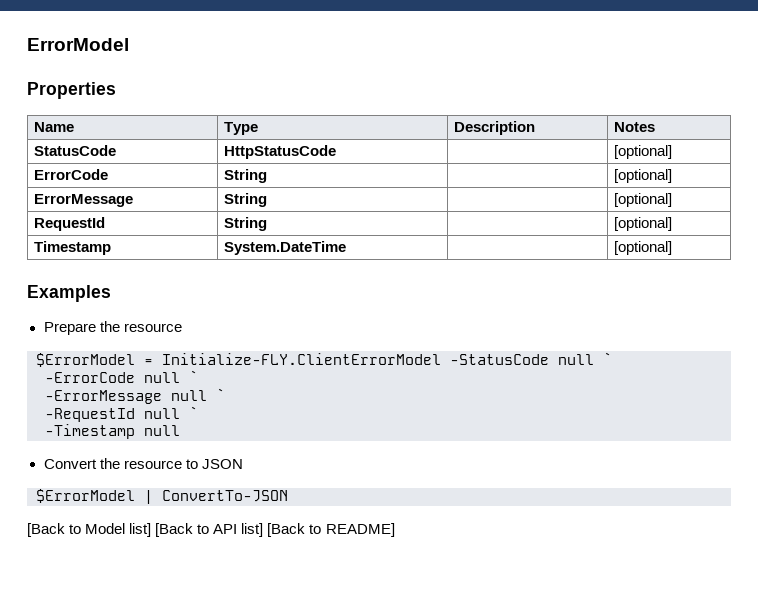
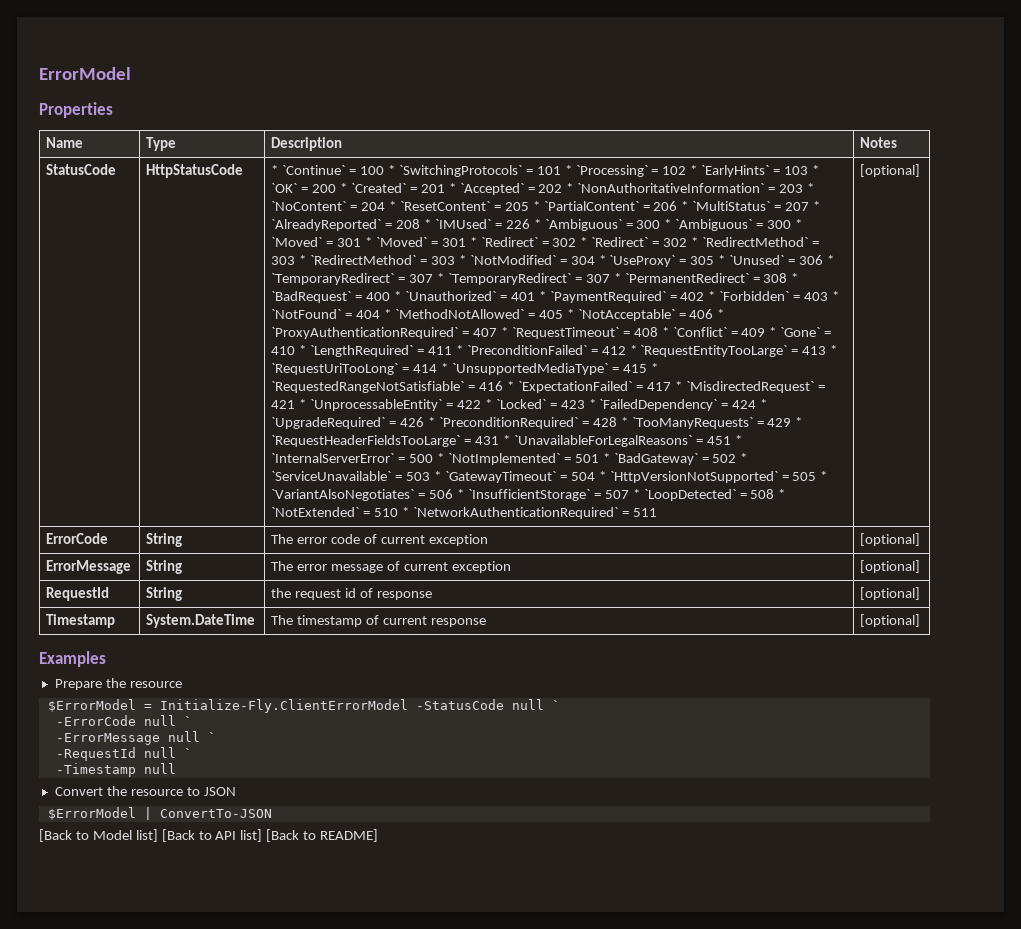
- HttpStatusCode | | [optional]
- ErrorCode | String | | [optional]
- ErrorMessage | String | | [optional]
- RequestId | String | | [optional]
- Timestamp | System.DateTime | | [optional]
+ HttpStatusCode | * `Continue` = 100 * `SwitchingProtocols` = 101 * `Processing` = 102 * `EarlyHints` = 103 * `OK` = 200 * `Created` = 201 * `Accepted` = 202 * `NonAuthoritativeInformation` = 203 * `NoContent` = 204 * `ResetContent` = 205 * `PartialContent` = 206 * `MultiStatus` = 207 * `AlreadyReported` = 208 * `IMUsed` = 226 * `Ambiguous` = 300 * `Ambiguous` = 300 * `Moved` = 301 * `Moved` = 301 * `Redirect` = 302 * `Redirect` = 302 * `RedirectMethod` = 303 * `RedirectMethod` = 303 * `NotModified` = 304 * `UseProxy` = 305 * `Unused` = 306 * `TemporaryRedirect` = 307 * `TemporaryRedirect` = 307 * `PermanentRedirect` = 308 * `BadRequest` = 400 * `Unauthorized` = 401 * `PaymentRequired` = 402 * `Forbidden` = 403 * `NotFound` = 404 * `MethodNotAllowed` = 405 * `NotAcceptable` = 406 * `ProxyAuthenticationRequired` = 407 * `RequestTimeout` = 408 * `Conflict` = 409 * `Gone` = 410 * `LengthRequired` = 411 * `PreconditionFailed` = 412 * `RequestEntityTooLarge` = 413 * `RequestUriTooLong` = 414 * `UnsupportedMediaType` = 415 * `RequestedRangeNotSatisfiable` = 416 * `ExpectationFailed` = 417 * `MisdirectedRequest` = 421 * `UnprocessableEntity` = 422 * `Locked` = 423 * `FailedDependency` = 424 * `UpgradeRequired` = 426 * `PreconditionRequired` = 428 * `TooManyRequests` = 429 * `RequestHeaderFieldsTooLarge` = 431 * `UnavailableForLegalReasons` = 451 * `InternalServerError` = 500 * `NotImplemented` = 501 * `BadGateway` = 502 * `ServiceUnavailable` = 503 * `GatewayTimeout` = 504 * `HttpVersionNotSupported` = 505 * `VariantAlsoNegotiates` = 506 * `InsufficientStorage` = 507 * `LoopDetected` = 508 * `NotExtended` = 510 * `NetworkAuthenticationRequired` = 511 | [optional]
+ ErrorCode | String | The error code of current exception | [optional]
+ ErrorMessage | String | The error message of current exception | [optional]
+ RequestId | String | the request id of response | [optional]
+ Timestamp | System.DateTime | The timestamp of current response | [optional]
- $ErrorModel = Initialize-FLY.ClientErrorModel -StatusCode null `
+ $ErrorModel = Initialize-Fly.ClientErrorModel -StatusCode null `

